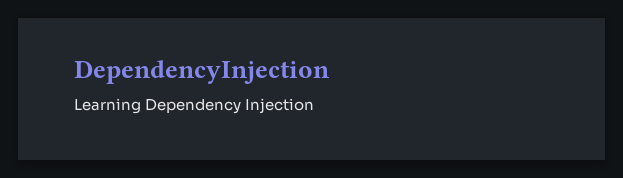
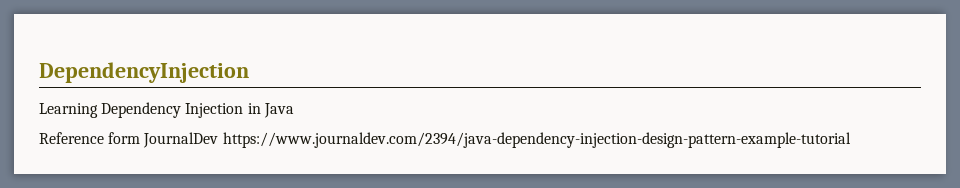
- Learning Dependency Injection
+ Learning Dependency Injection in Java
+ Reference form JournalDev https://www.journaldev.com/2394/java-dependency-injection-design-pattern-example-tutorial

